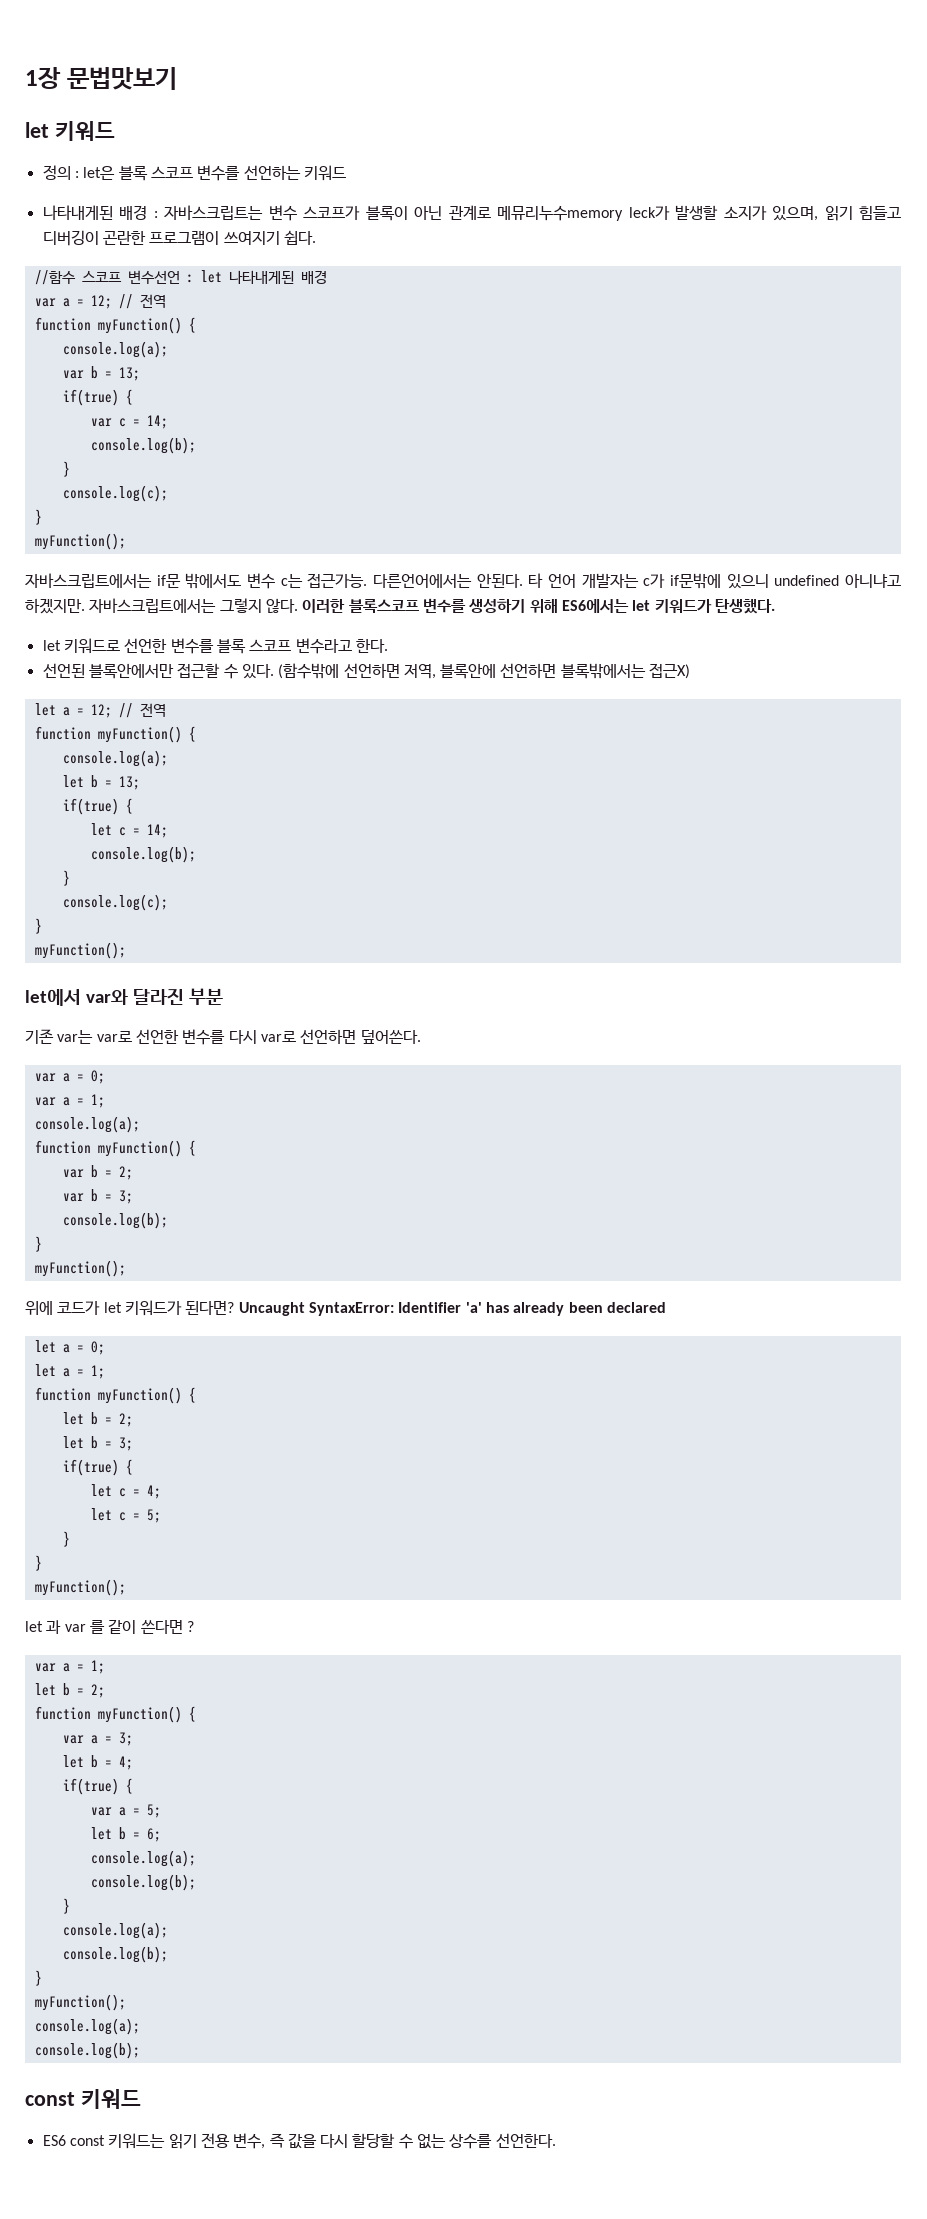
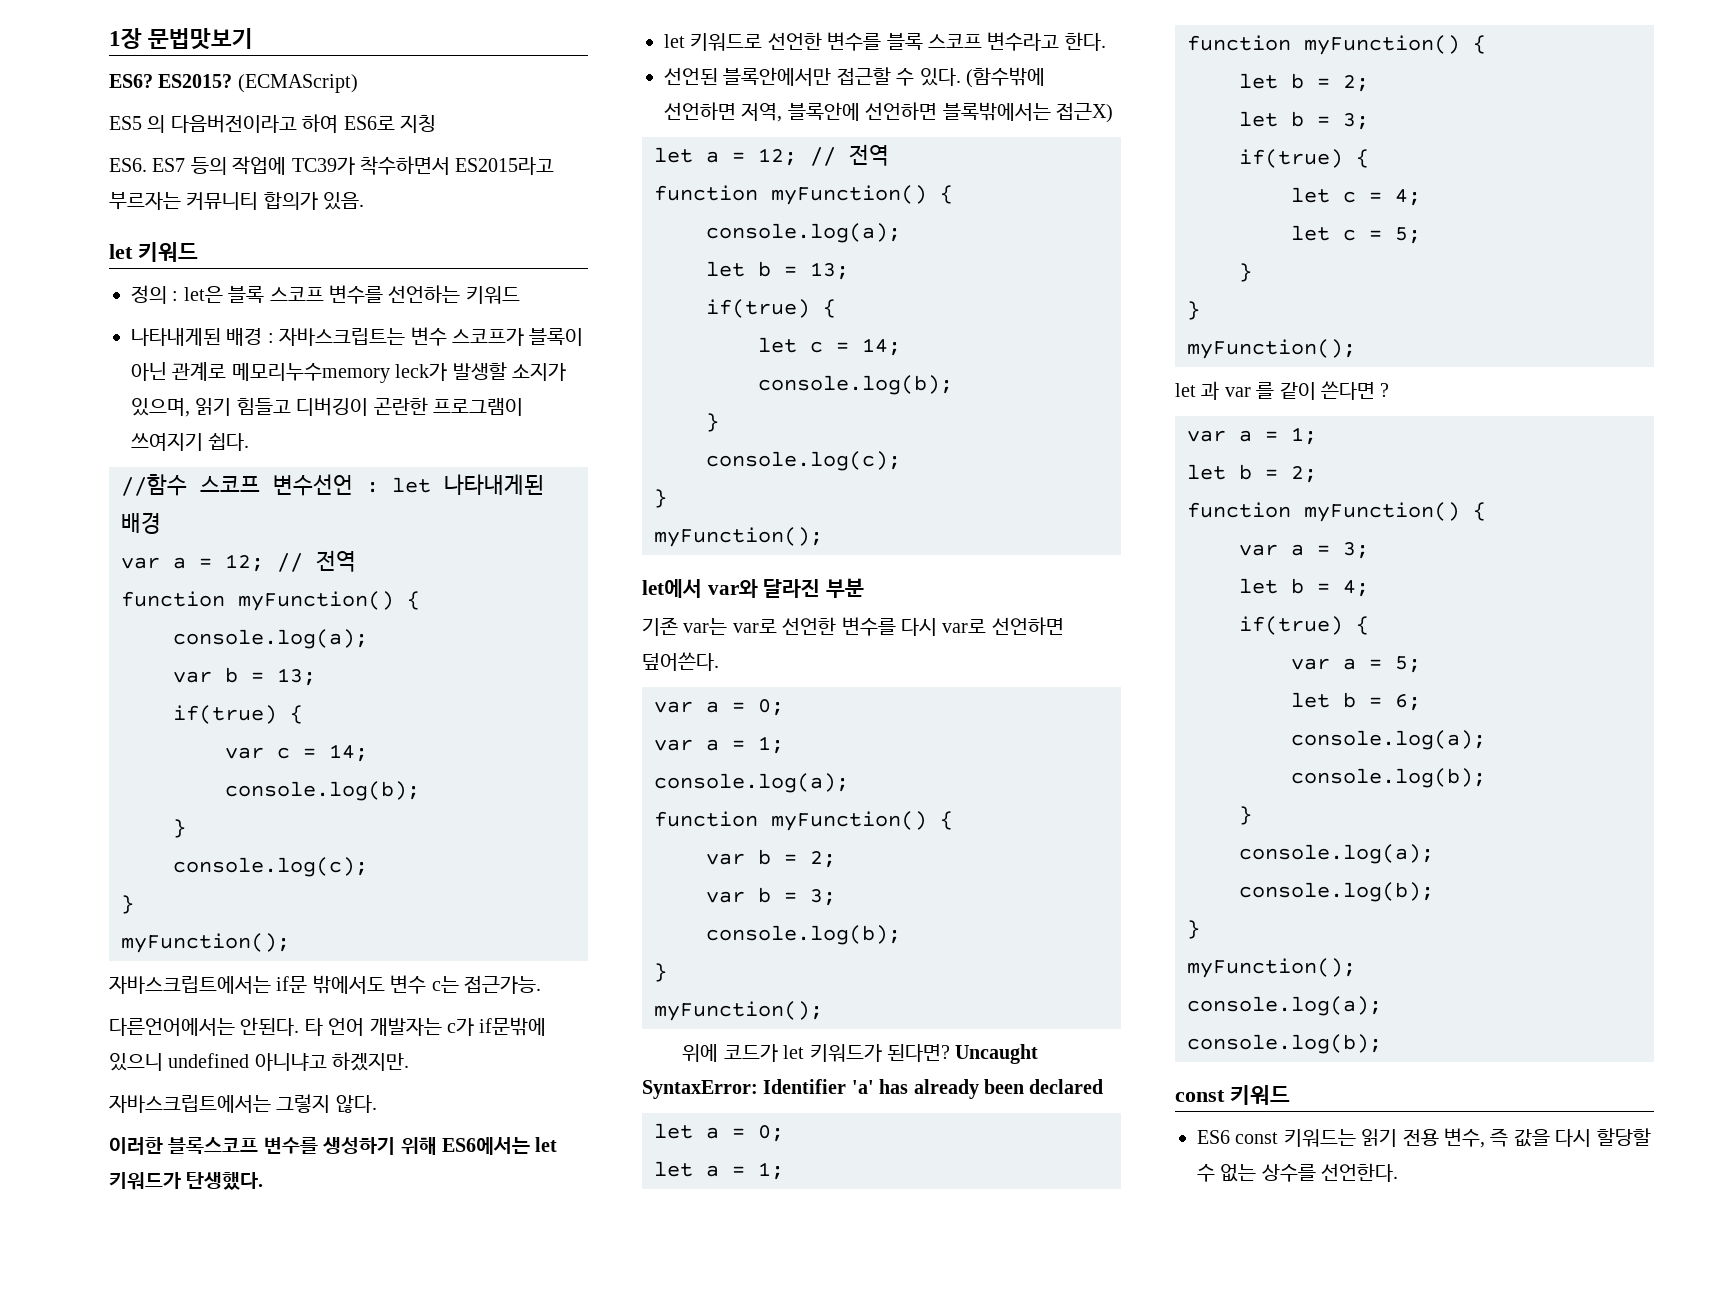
+ ES6? ES2015? (ECMAScript)
+ ES5 의 다음버전이라고 하여 ES6로 지칭
+ ES6. ES7 등의 작업에 TC39가 착수하면서 ES2015라고 부르자는 커뮤니티 합의가 있음.
- 나타내게된 배경 : 자바스크립트는 변수 스코프가 블록이 아닌 관계로 메뮤리누수memory leck가 발생할 소지가 있으며, 읽기 힘들고 디버깅이 곤란한 프로그램이 쓰여지기 쉽다.
+ 나타내게된 배경 : 자바스크립트는 변수 스코프가 블록이 아닌 관계로 메모리누수memory leck가 발생할 소지가 있으며, 읽기 힘들고 디버깅이 곤란한 프로그램이 쓰여지기 쉽다.
- 자바스크립트에서는 if문 밖에서도 변수 c는 접근가능. 다른언어에서는 안된다.
+ 자바스크립트에서는 if문 밖에서도 변수 c는 접근가능.
+ 다른언어에서는 안된다.
- 타 언어 개발자는 c가 if문밖에 있으니 undefined 아니냐고 하겠지만. 자바스크립트에서는 그렇지 않다. 이러한 블록스코프 변수를 생성하기 위해 ES6에서는 let 키워드가 탄생했다.
+ 타 언어 개발자는 c가 if문밖에 있으니 undefined 아니냐고 하겠지만.
+ 자바스크립트에서는 그렇지 않다.
+ 이러한 블록스코프 변수를 생성하기 위해 ES6에서는 let 키워드가 탄생했다.

